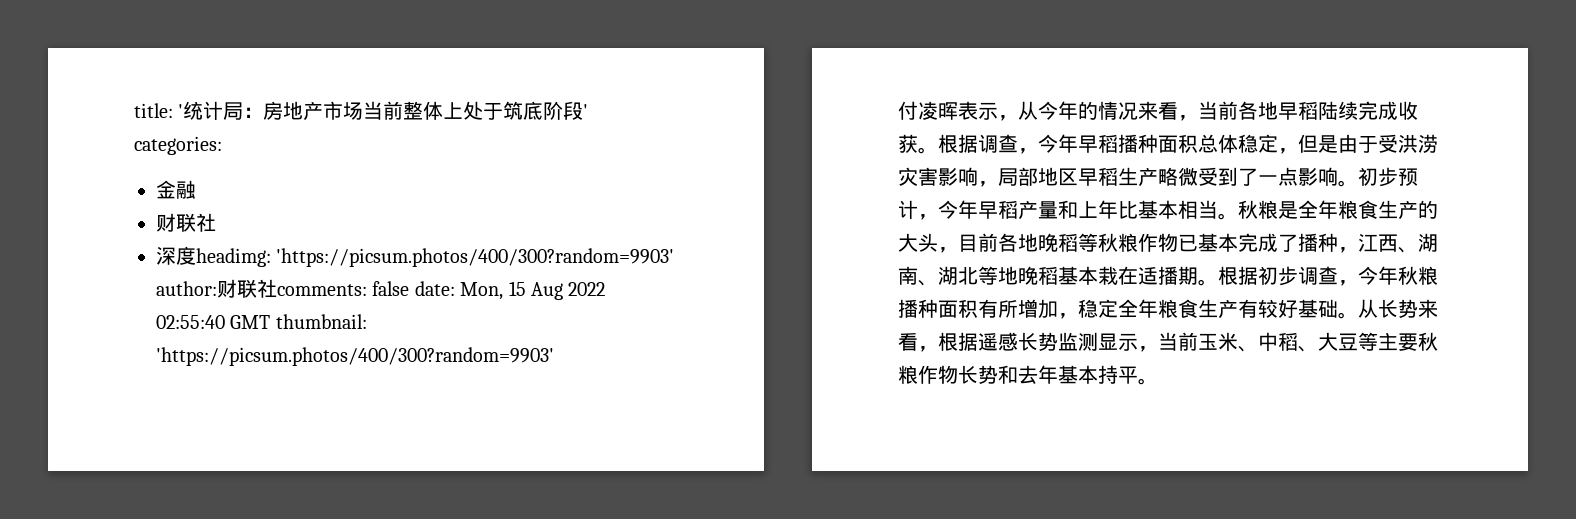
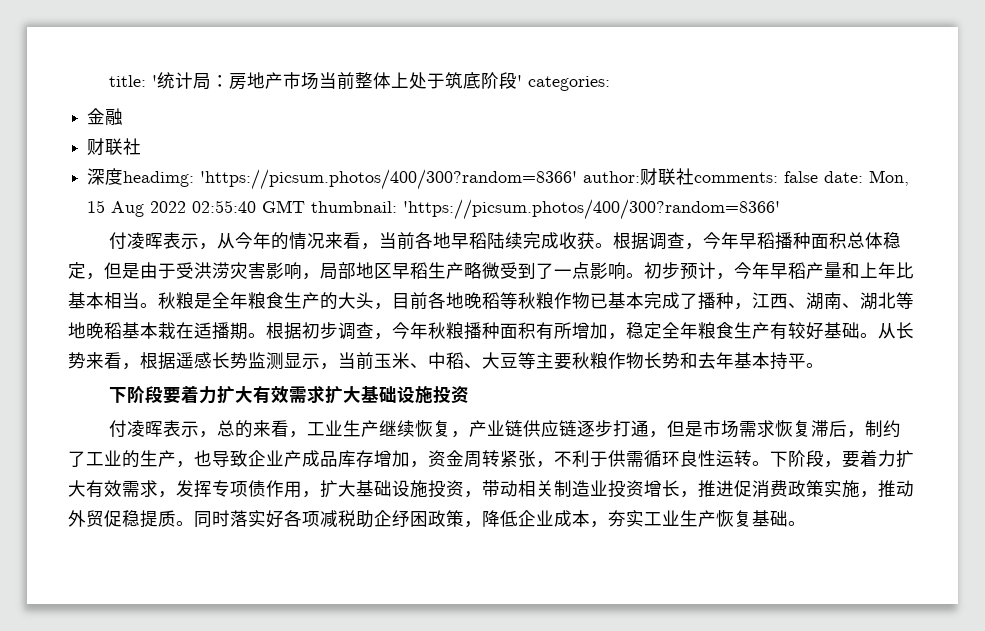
- 深度headimg: 'https://picsum.photos/400/300?random=9903' author:财联社comments: false date: Mon, 15 Aug 2022 02:55:40 GMT thumbnail: 'https://picsum.photos/400/300?random=9903'
+ 深度headimg: 'https://picsum.photos/400/300?random=8366' author:财联社comments: false date: Mon, 15 Aug 2022 02:55:40 GMT thumbnail: 'https://picsum.photos/400/300?random=8366'
+ 下阶段要着力扩大有效需求扩大基础设施投资
+ 付凌晖表示，总的来看，工业生产继续恢复，产业链供应链逐步打通，但是市场需求恢复滞后，制约了工业的生产，也导致企业产成品库存增加，资金周转紧张，不利于供需循环良性运转。下阶段，要着力扩大有效需求，发挥专项债作用，扩大基础设施投资，带动相关制造业投资增长，推进促消费政策实施，推动外贸促稳提质。同时落实好各项减税助企纾困政策，降低企业成本，夯实工业生产恢复基础。

